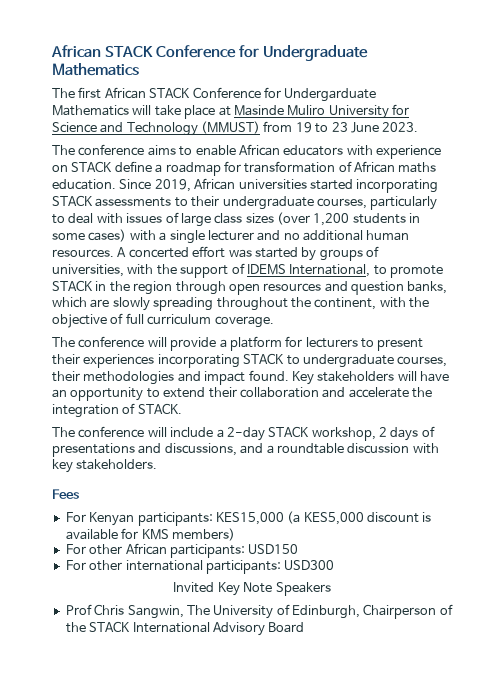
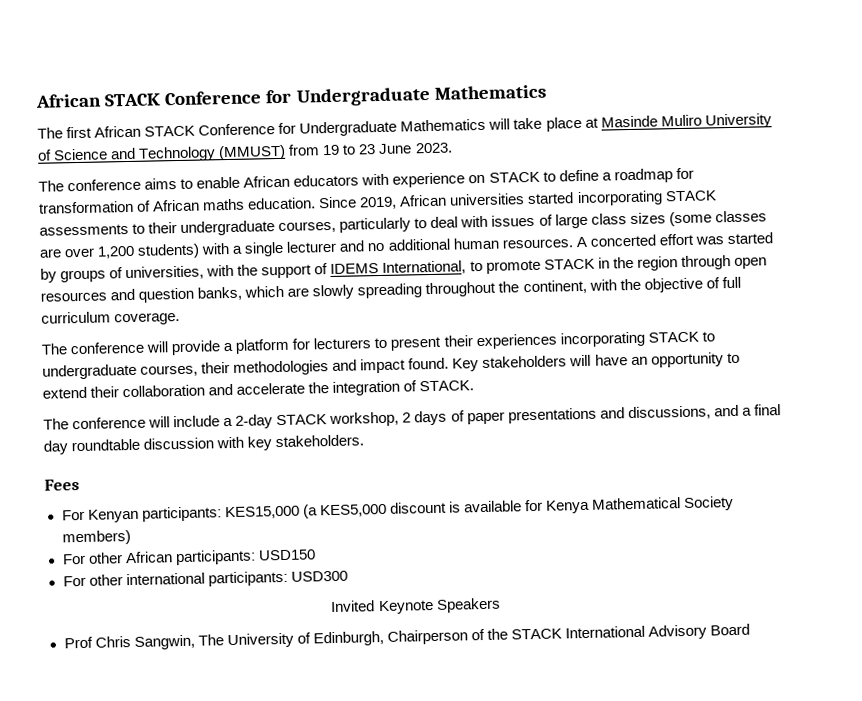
- The first African STACK Conference for Undergarduate Mathematics will take place at Masinde Muliro University for Science and Technology (MMUST) from 19 to 23 June 2023.
+ The first African STACK Conference for Undergraduate Mathematics will take place at Masinde Muliro University of Science and Technology (MMUST) from 19 to 23 June 2023.
- The conference aims to enable African educators with experience on STACK define a roadmap for transformation of African maths education.
+ The conference aims to enable African educators with experience on STACK to define a roadmap for transformation of African maths education.
- Since 2019, African universities started incorporating STACK assessments to their undergraduate courses, particularly to deal with issues of large class sizes (over 1,200 students in some cases) with a single lecturer and no additional human resources.
+ Since 2019, African universities started incorporating STACK assessments to their undergraduate courses, particularly to deal with issues of large class sizes (some classes are over 1,200 students) with a single lecturer and no additional human resources.
- The conference will include a 2-day STACK workshop, 2 days of presentations and discussions, and a roundtable discussion with key stakeholders.
+ The conference will include a 2-day STACK workshop, 2 days of paper presentations and discussions, and a final day roundtable discussion with key stakeholders.
- For Kenyan participants: KES15,000 (a KES5,000 discount is available for KMS members)
+ For Kenyan participants: KES15,000 (a KES5,000 discount is available for Kenya Mathematical Society members)
- Invited Key Note Speakers
+ Invited Keynote Speakers

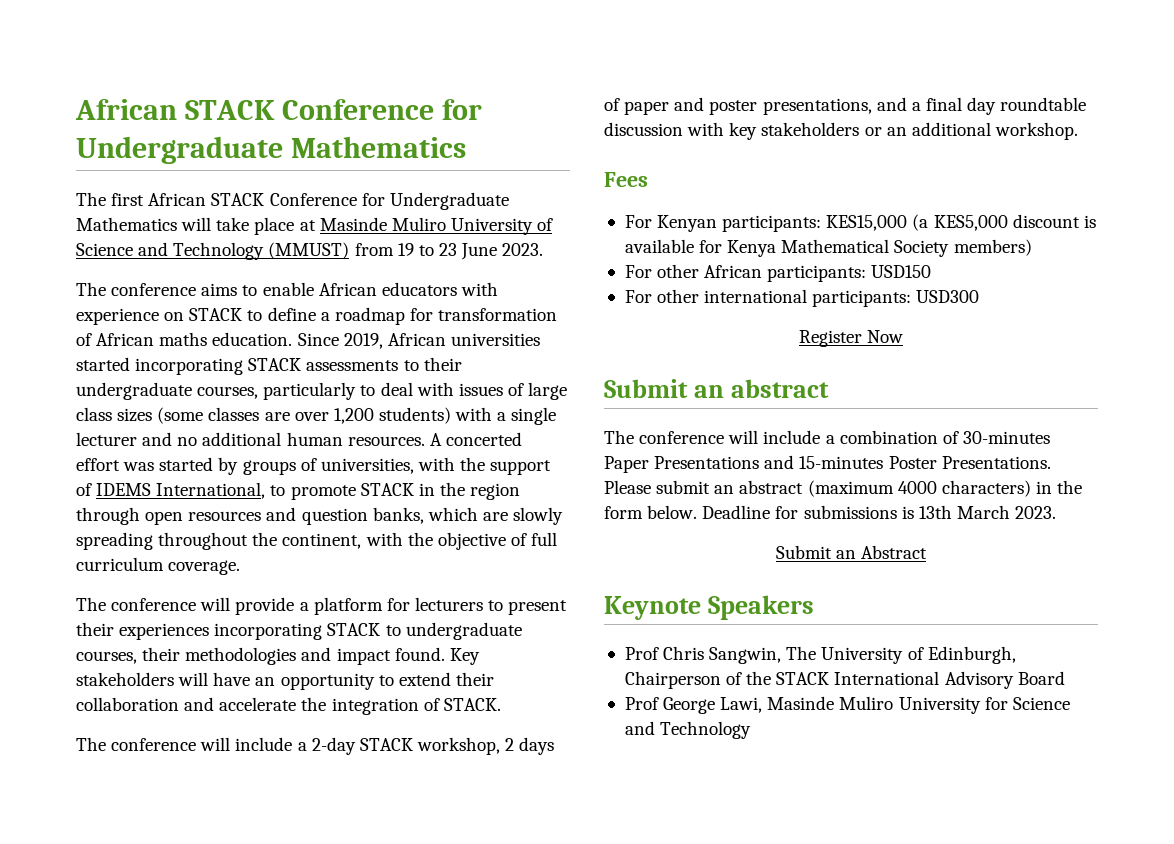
- The conference will include a 2-day STACK workshop, 2 days of paper presentations and discussions, and a final day roundtable discussion with key stakeholders.
+ The conference will include a 2-day STACK workshop, 2 days of paper and poster presentations, and a final day roundtable discussion with key stakeholders or an additional workshop.
- Invited Keynote Speakers
+ Register Now
+ Submit an abstract
+ The conference will include a combination of 30-minutes Paper Presentations and 15-minutes Poster Presentations. Please submit an abstract (maximum 4000 characters) in the form below. Deadline for submissions is 13th March 2023.
+ Submit an Abstract
+ Keynote Speakers
+ Prof George Lawi, Masinde Muliro University for Science and Technology

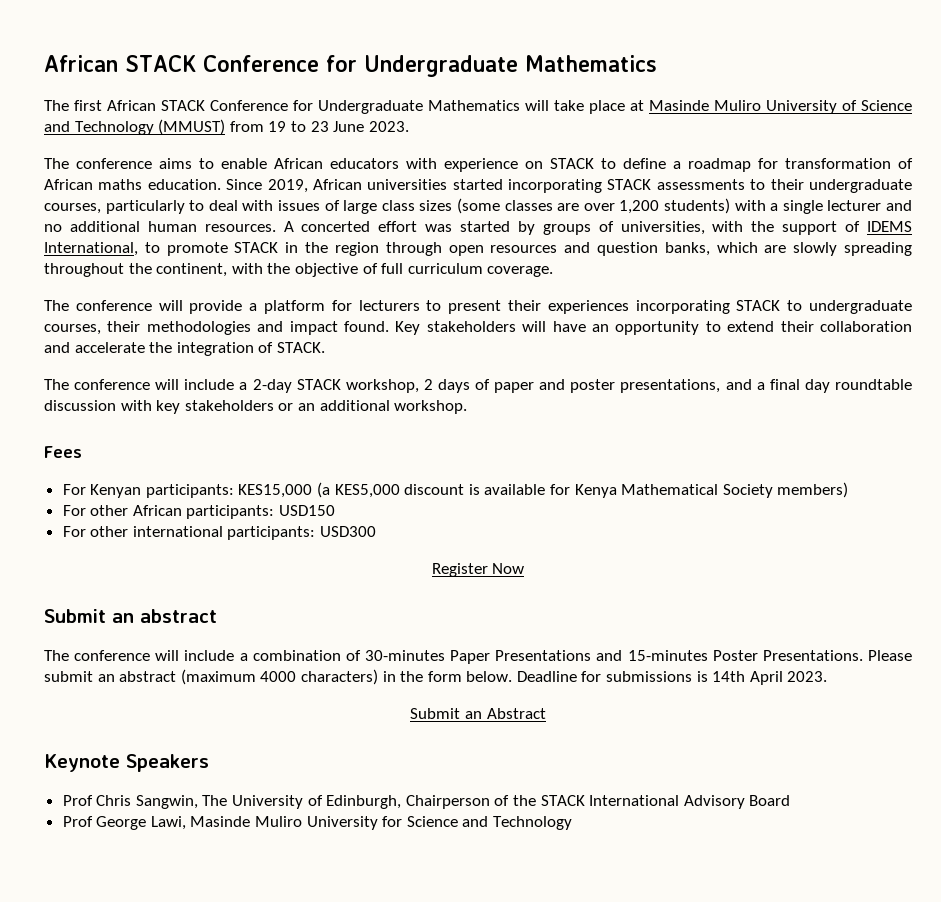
- Deadline for submissions is 13th March 2023.
+ Deadline for submissions is 14th April 2023.

